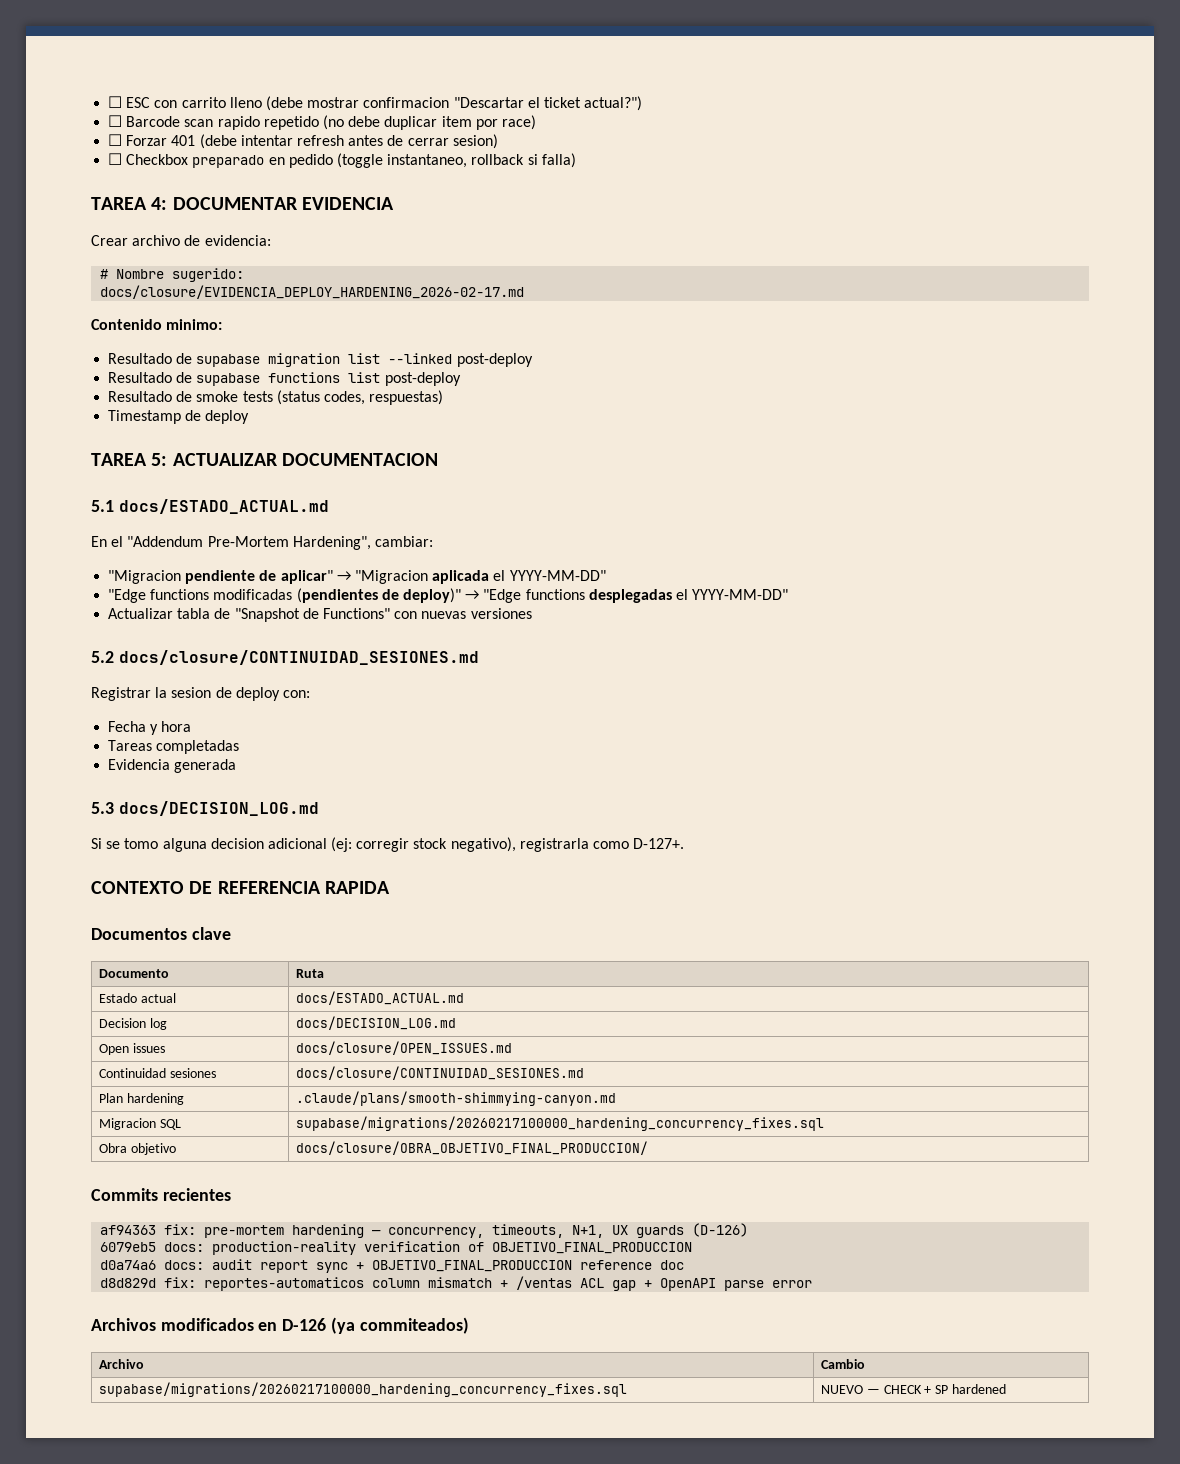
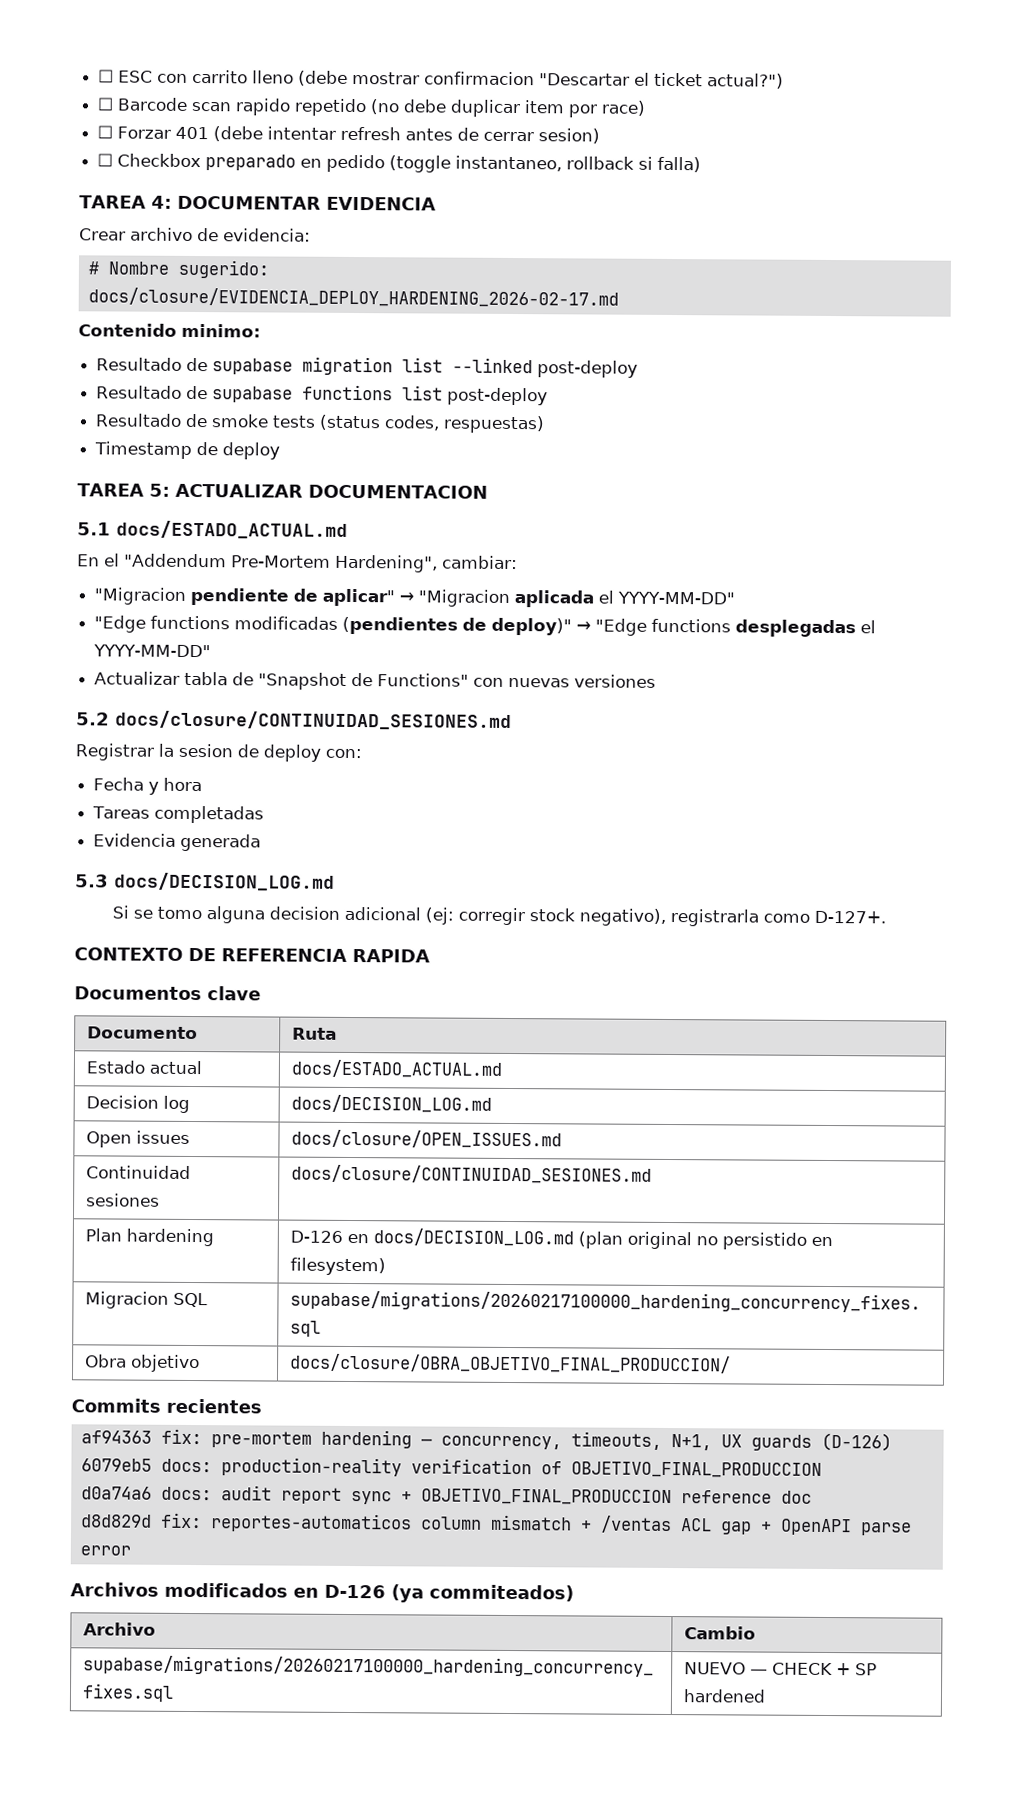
- Plan hardening | .claude/plans/smooth-shimmying-canyon.md
+ Plan hardening | D-126 en docs/DECISION_LOG.md (plan original no persistido en filesystem)

